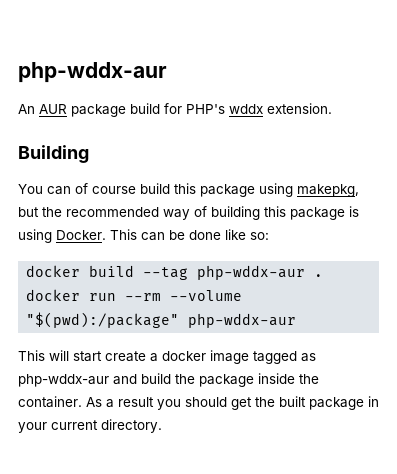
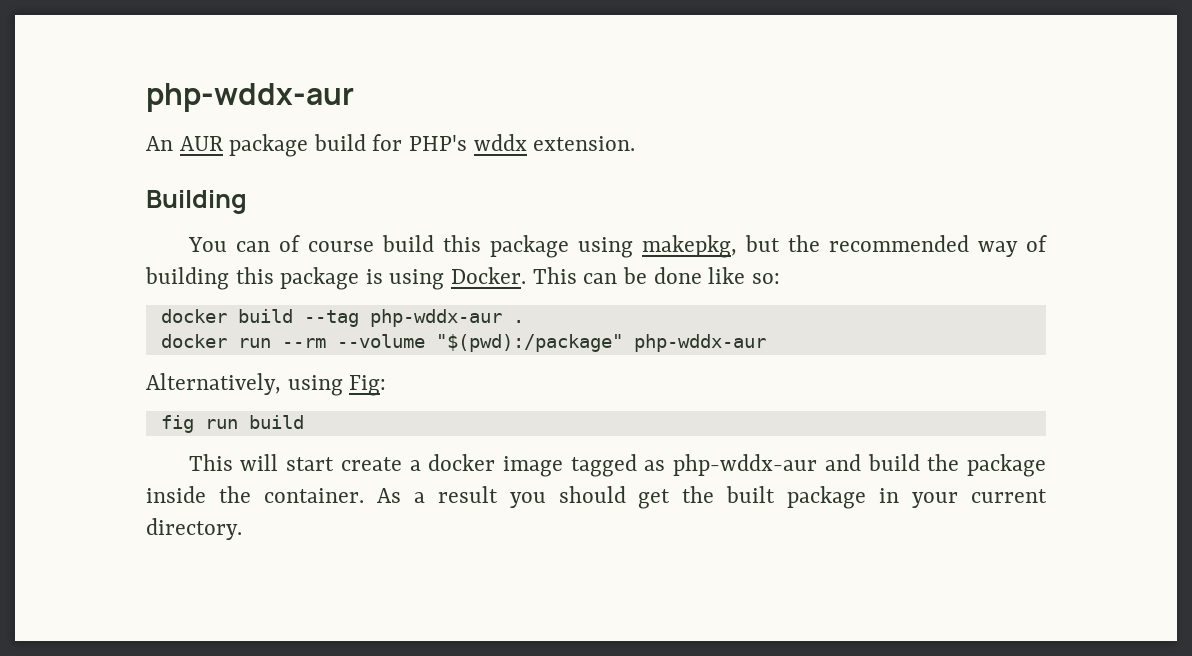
+ Alternatively, using Fig:
+ fig run build

